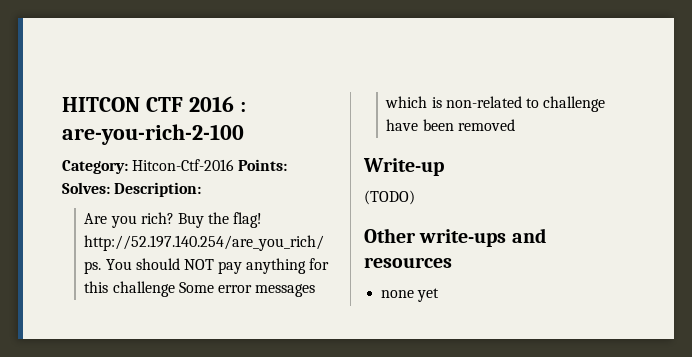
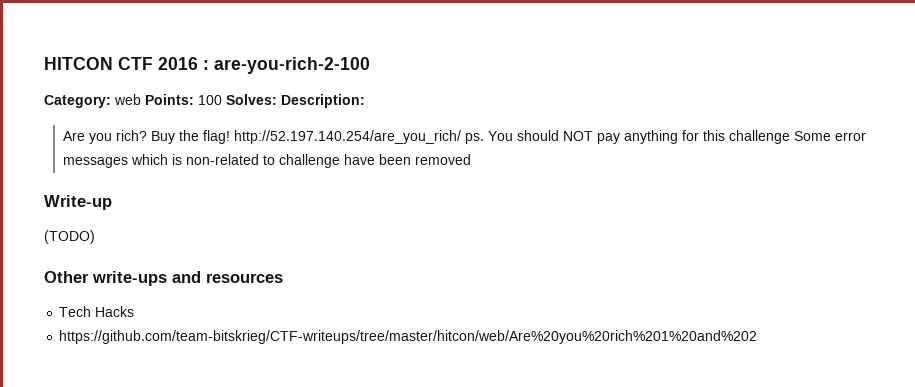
- Category: Hitcon-Ctf-2016 Points: Solves: Description:
+ Category: web Points: 100 Solves: Description:
- none yet
+ Tech Hacks
+ https://github.com/team-bitskrieg/CTF-writeups/tree/master/hitcon/web/Are%20you%20rich%201%20and%202

